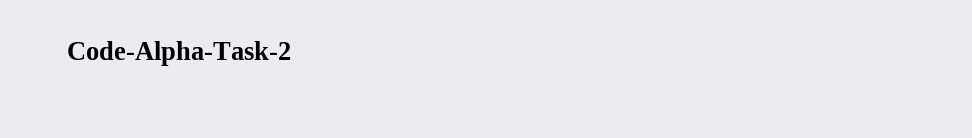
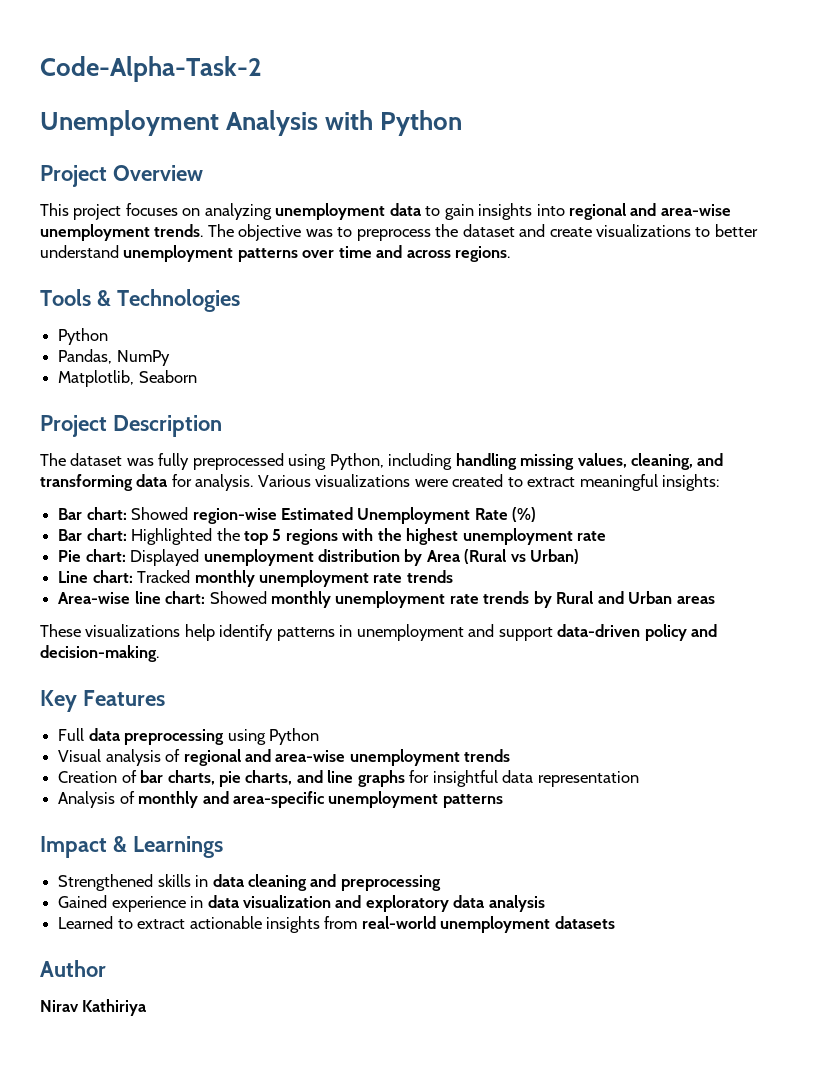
+ Unemployment Analysis with Python
+ Project Overview
+ This project focuses on analyzing unemployment data to gain insights into regional and area-wise unemployment trends. The objective was to preprocess the dataset and create visualizations to better understand unemployment patterns over time and across regions.
+ Tools & Technologies
+ Python
+ Pandas, NumPy
+ Matplotlib, Seaborn
+ Project Description
+ The dataset was fully preprocessed using Python, including handling missing values, cleaning, and transforming data for analysis. Various visualizations were created to extract meaningful insights:
+ Bar chart: Showed region-wise Estimated Unemployment Rate (%)
+ Bar chart: Highlighted the top 5 regions with the highest unemployment rate
+ Pie chart: Displayed unemployment distribution by Area (Rural vs Urban)
+ Line chart: Tracked monthly unemployment rate trends
+ Area-wise line chart: Showed monthly unemployment rate trends by Rural and Urban areas
+ These visualizations help identify patterns in unemployment and support data-driven policy and decision-making.
+ Key Features
+ Full data preprocessing using Python
+ Visual analysis of regional and area-wise unemployment trends
+ Creation of bar charts, pie charts, and line graphs for insightful data representation
+ Analysis of monthly and area-specific unemployment patterns
+ Impact & Learnings
+ Strengthened skills in data cleaning and preprocessing
+ Gained experience in data visualization and exploratory data analysis
+ Learned to extract actionable insights from real-world unemployment datasets
+ Author
+ Nirav Kathiriya

